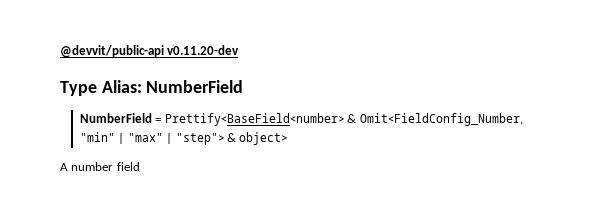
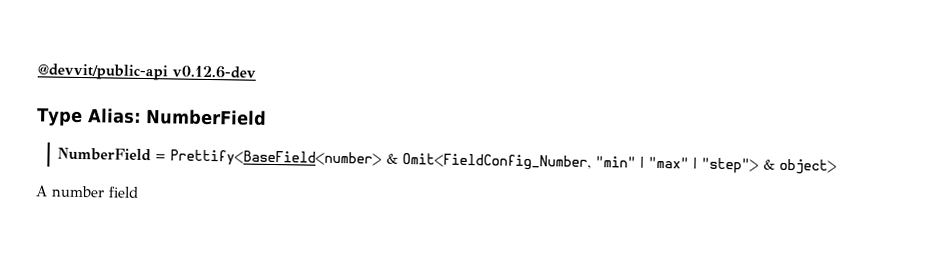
- @devvit/public-api v0.11.20-dev
+ @devvit/public-api v0.12.6-dev

